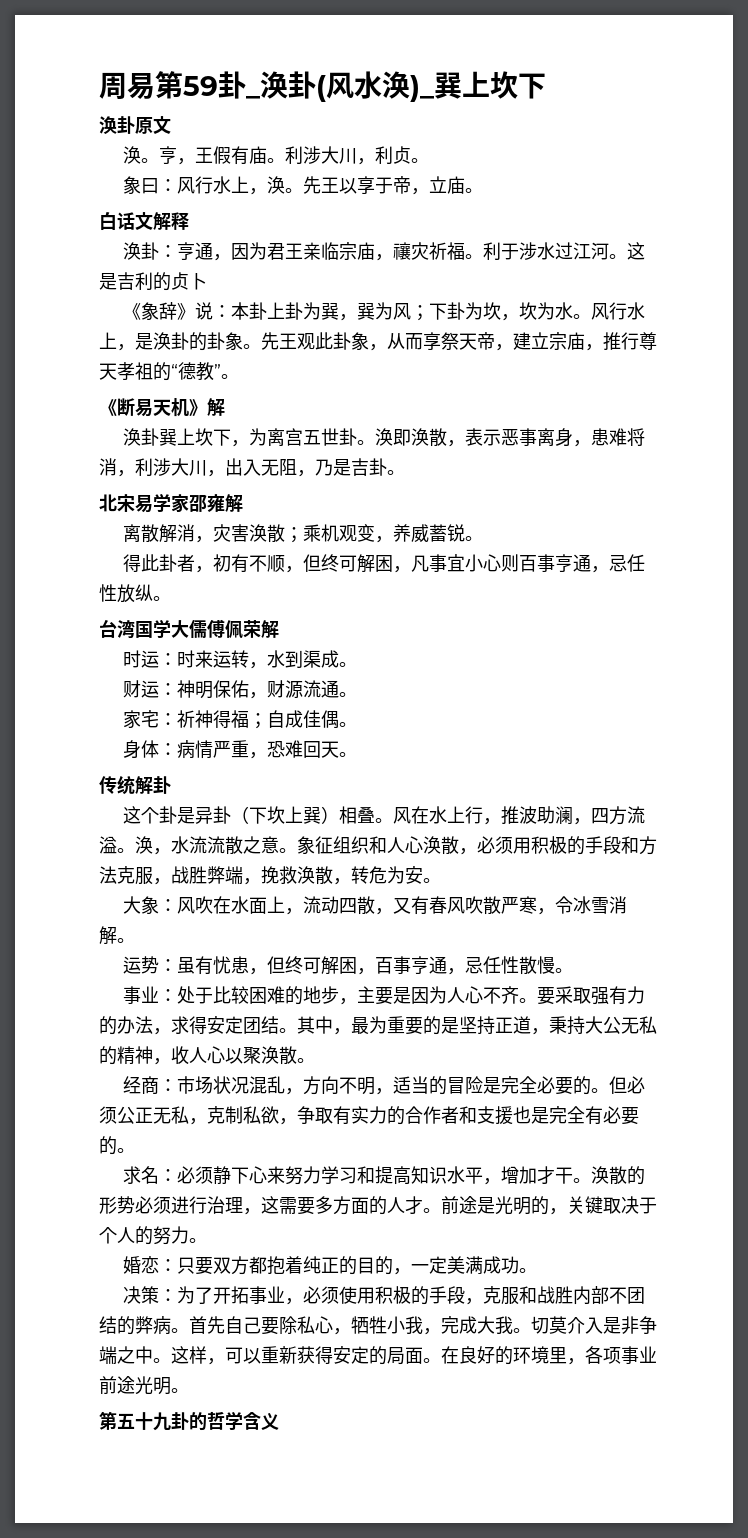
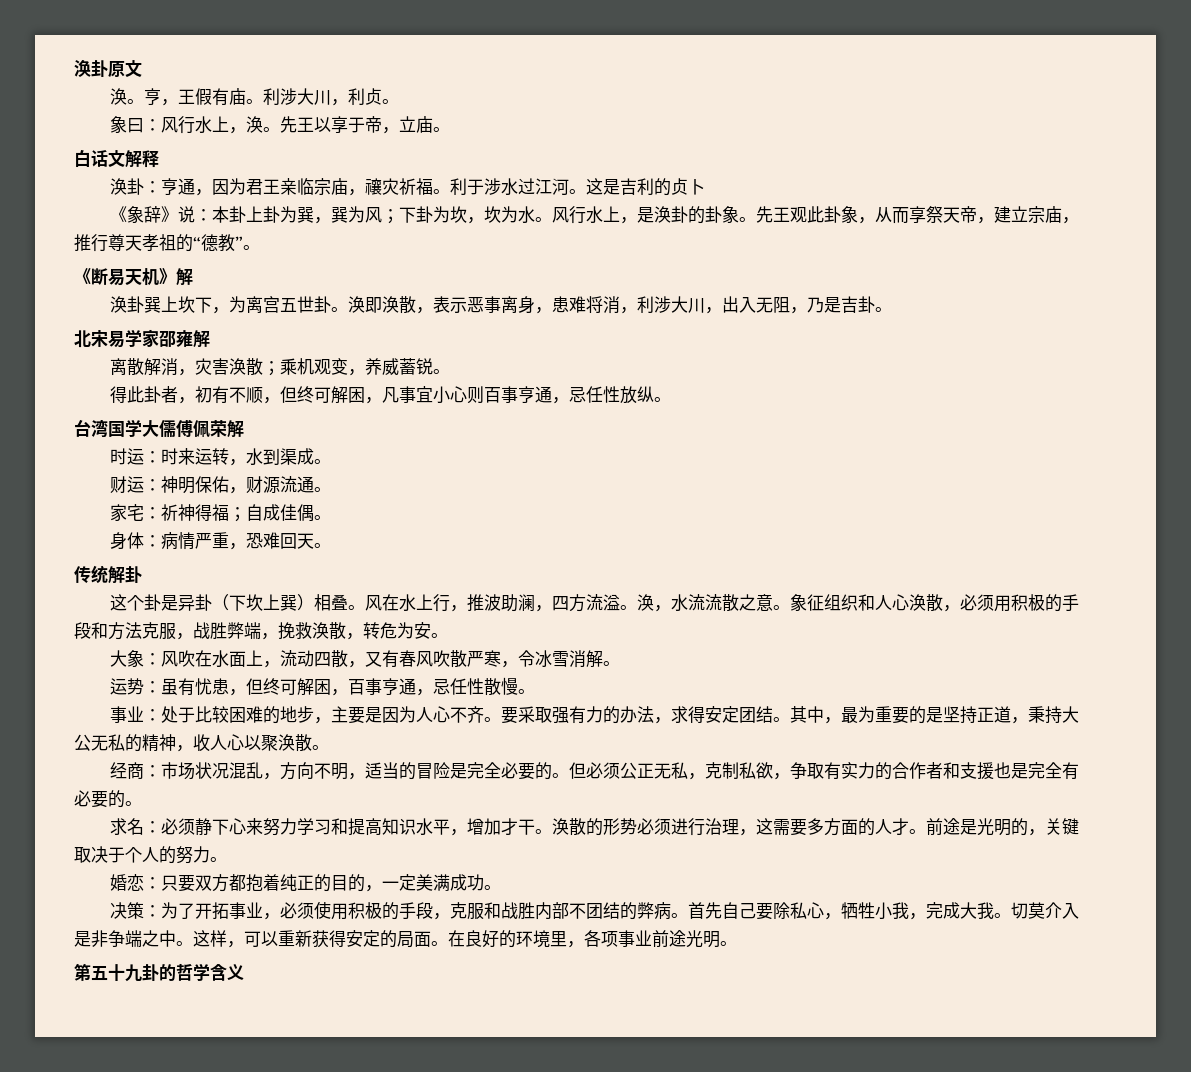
- 周易第59卦_涣卦(风水涣)_巽上坎下

